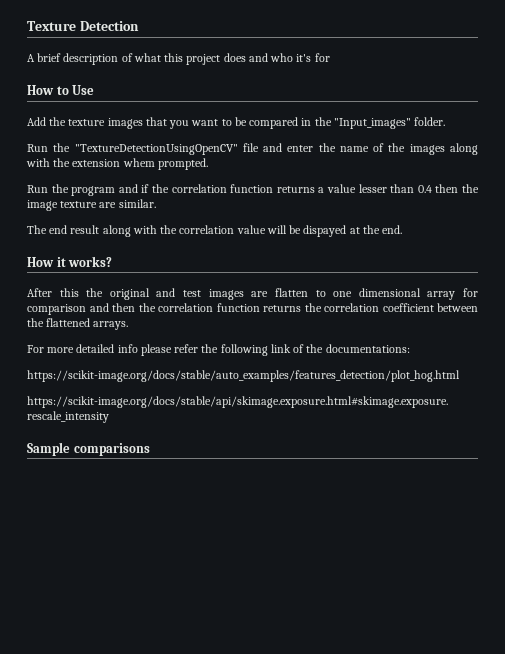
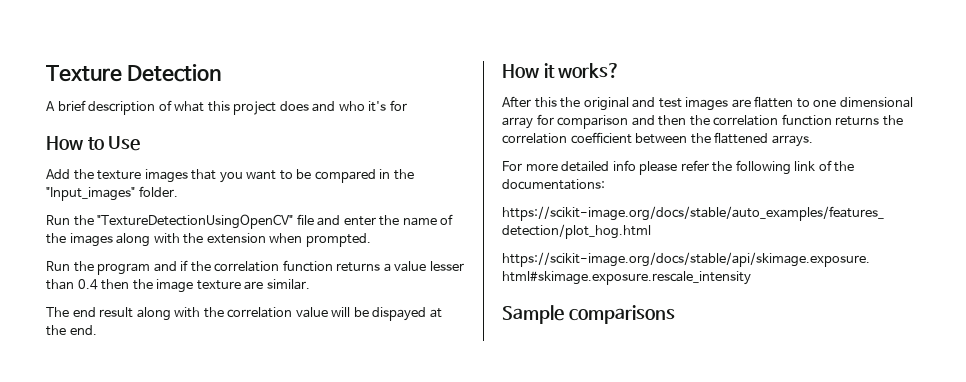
- Run the "TextureDetectionUsingOpenCV" file and enter the name of the images along with the extension whem prompted.
+ Run the "TextureDetectionUsingOpenCV" file and enter the name of the images along with the extension when prompted.

